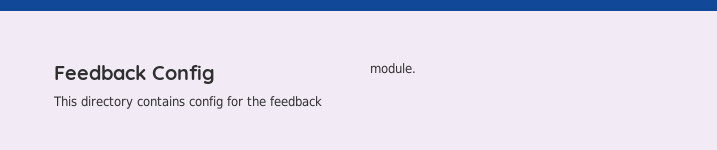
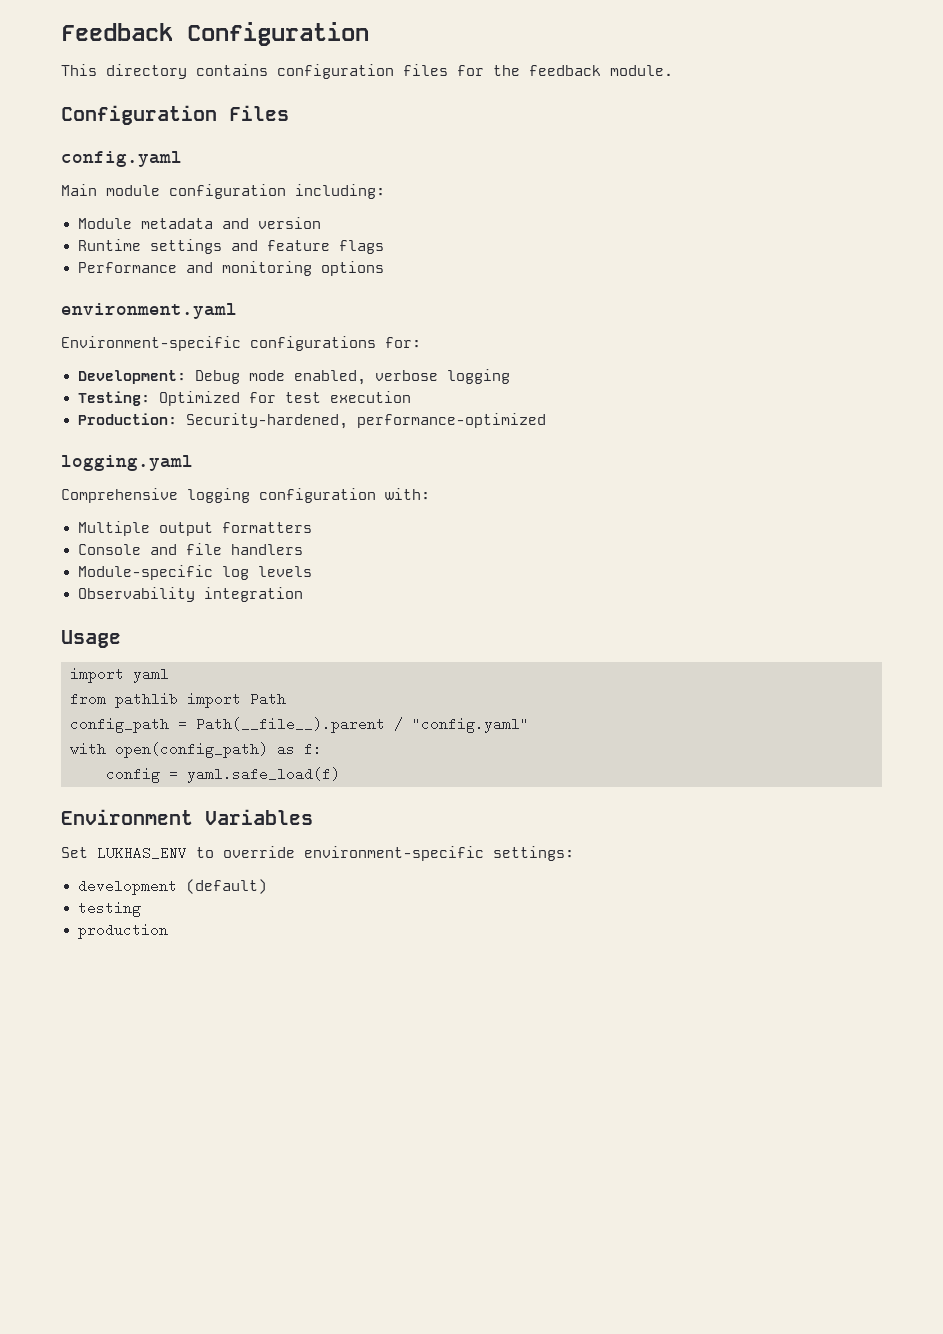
- Feedback Config
+ Feedback Configuration
- This directory contains config for the feedback module.
+ This directory contains configuration files for the feedback module.
+ Configuration Files
+ config.yaml
+ Main module configuration including:
+ Module metadata and version
+ Runtime settings and feature flags
+ Performance and monitoring options
+ environment.yaml
+ Environment-specific configurations for:
+ Development: Debug mode enabled, verbose logging
+ Testing: Optimized for test execution
+ Production: Security-hardened, performance-optimized
+ logging.yaml
+ Comprehensive logging configuration with:
+ Multiple output formatters
+ Console and file handlers
+ Module-specific log levels
+ Observability integration
+ Usage
+ import yaml
+ from pathlib import Path
+ config_path = Path(__file__).parent / "config.yaml"
+ with open(config_path) as f:
+ config = yaml.safe_load(f)
+ Environment Variables
+ Set LUKHAS_ENV to override environment-specific settings:
+ development (default)
+ testing
+ production

